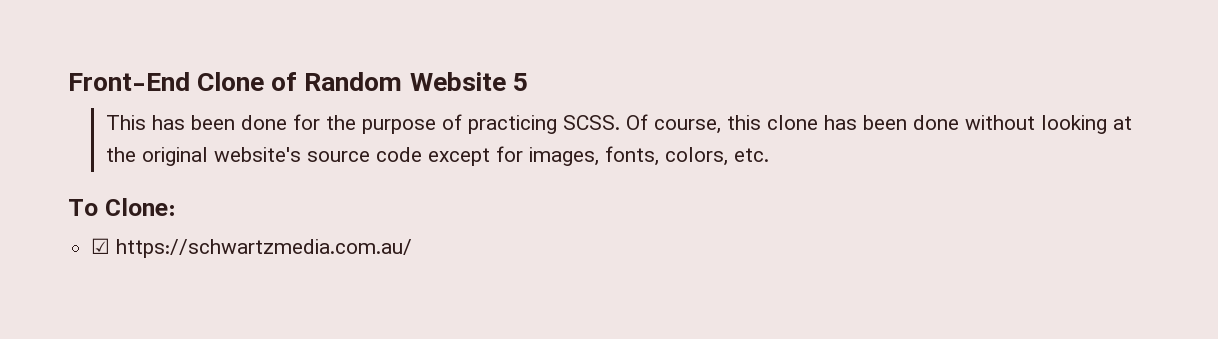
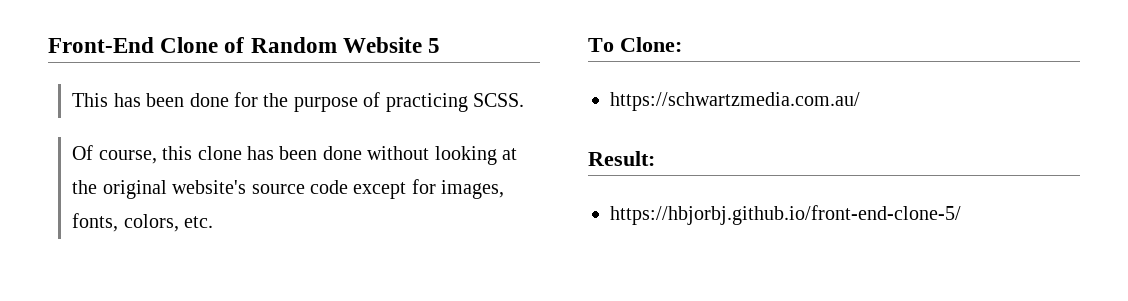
- This has been done for the purpose of practicing SCSS. Of course, this clone has been done without looking at the original website's source code except for images, fonts, colors, etc.
+ This has been done for the purpose of practicing SCSS.
+ Of course, this clone has been done without looking at the original website's source code except for images, fonts, colors, etc.
- ☑ https://schwartzmedia.com.au/
+ https://schwartzmedia.com.au/
+ Result:
+ https://hbjorbj.github.io/front-end-clone-5/

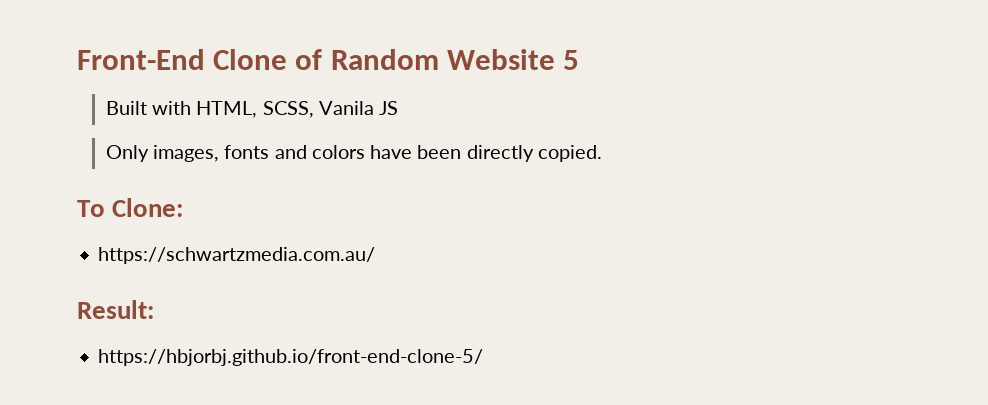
- This has been done for the purpose of practicing SCSS.
- Of course, this clone has been done without looking at the original website's source code except for images, fonts, colors, etc.
+ Built with HTML, SCSS, Vanila JS
+ Only images, fonts and colors have been directly copied.

